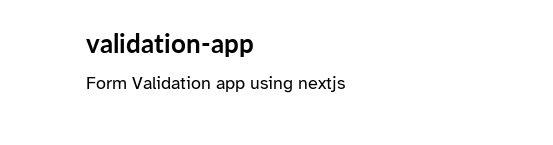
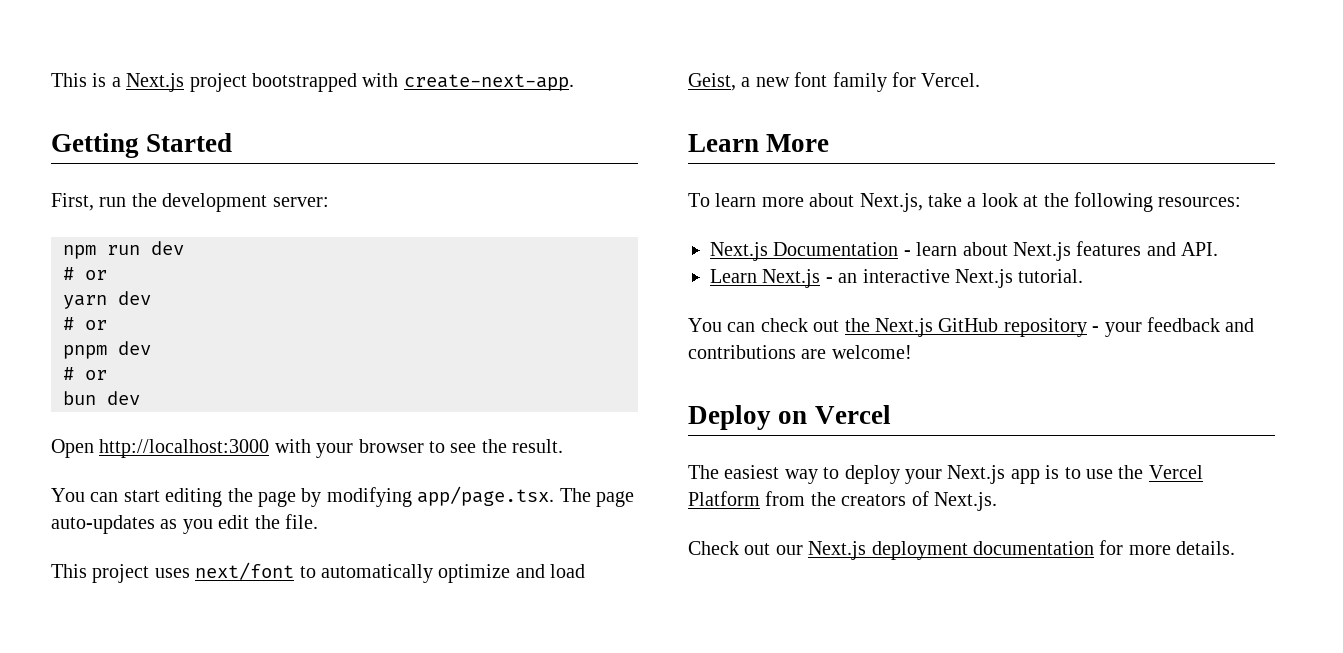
- validation-app
- Form Validation app using nextjs
+ This is a Next.js project bootstrapped with create-next-app.
+ Getting Started
+ First, run the development server:
+ npm run dev
+ # or
+ yarn dev
+ # or
+ pnpm dev
+ # or
+ bun dev
+ Open http://localhost:3000 with your browser to see the result.
+ You can start editing the page by modifying app/page.tsx. The page auto-updates as you edit the file.
+ This project uses next/font to automatically optimize and load Geist, a new font family for Vercel.
+ Learn More
+ To learn more about Next.js, take a look at the following resources:
+ Next.js Documentation - learn about Next.js features and API.
+ Learn Next.js - an interactive Next.js tutorial.
+ You can check out the Next.js GitHub repository - your feedback and contributions are welcome!
+ Deploy on Vercel
+ The easiest way to deploy your Next.js app is to use the Vercel Platform from the creators of Next.js.
+ Check out our Next.js deployment documentation for more details.

